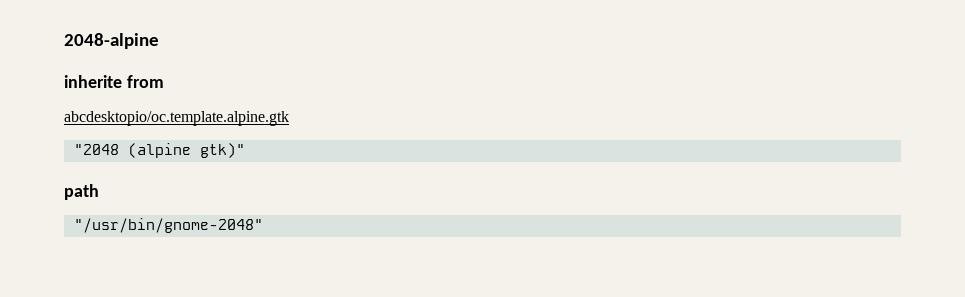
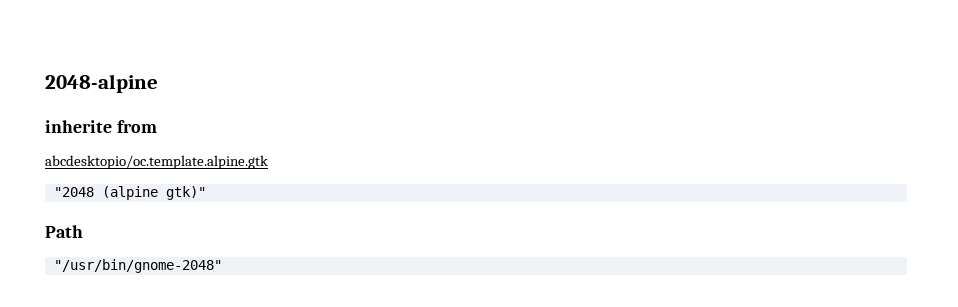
- path
+ Path

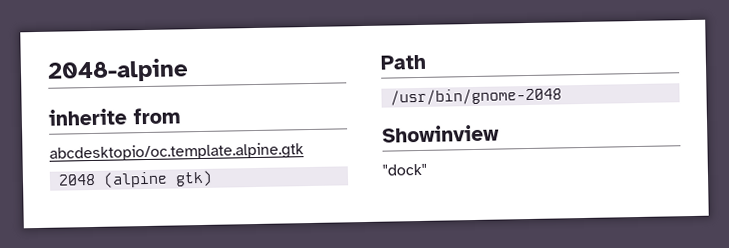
- "2048 (alpine gtk)"
+ 2048 (alpine gtk)
  Path
- "/usr/bin/gnome-2048"
+ /usr/bin/gnome-2048
+ Showinview
+ "dock"

